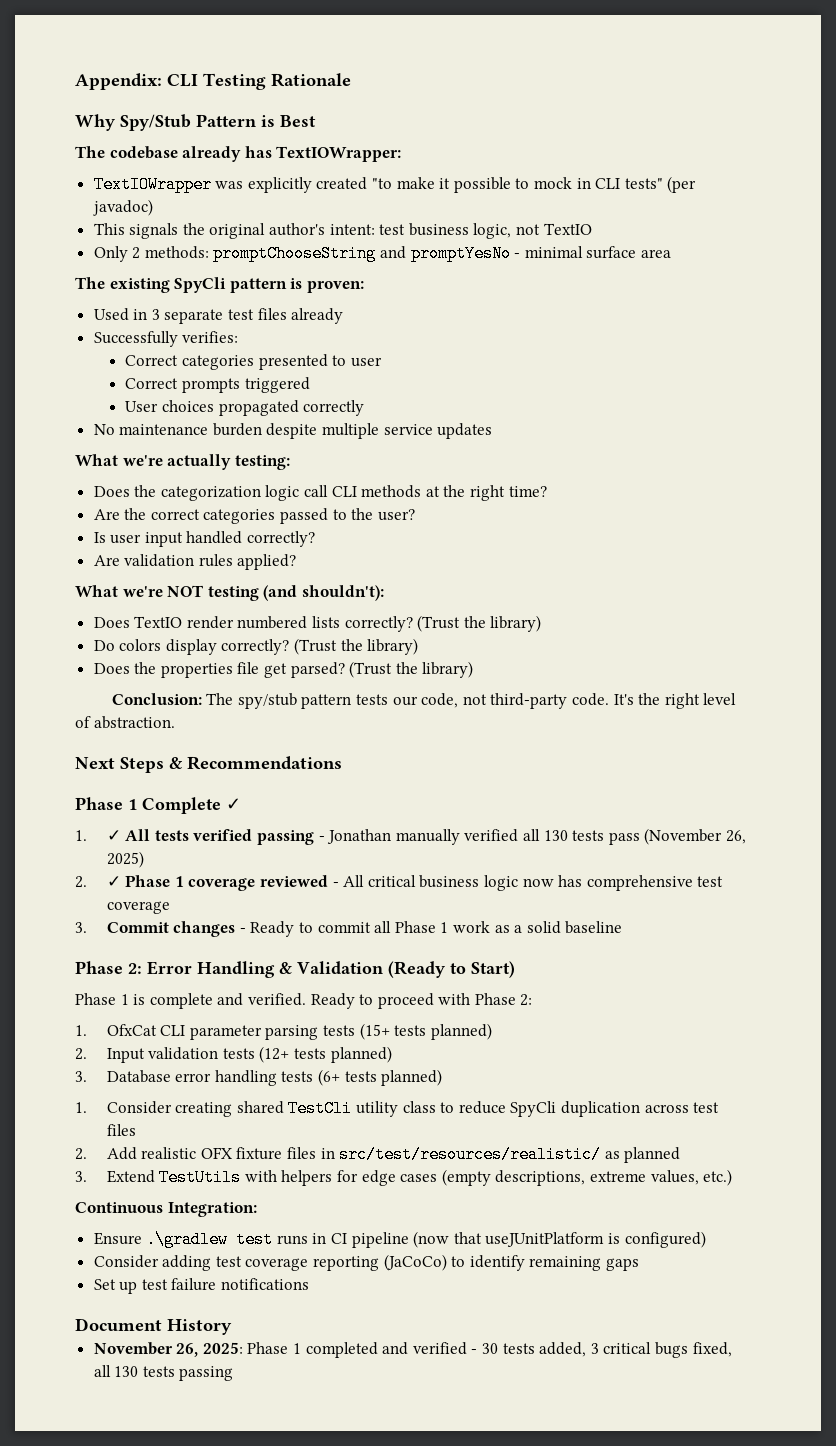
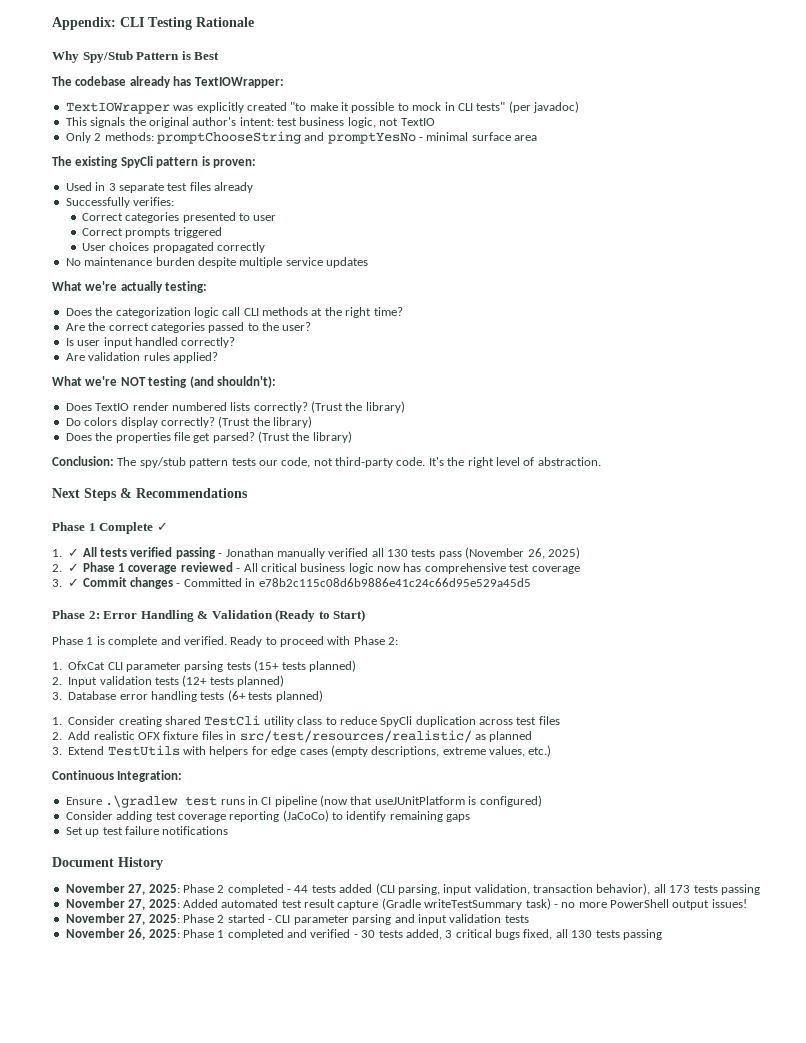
- 3. Commit changes - Ready to commit all Phase 1 work as a solid baseline
+ 3. ✓ Commit changes - Committed in e78b2c115c08d6b9886e41c24c66d95e529a45d5
+ November 27, 2025: Phase 2 completed - 44 tests added (CLI parsing, input validation, transaction behavior), all 173 tests passing
+ November 27, 2025: Added automated test result capture (Gradle writeTestSummary task) - no more PowerShell output issues!
+ November 27, 2025: Phase 2 started - CLI parameter parsing and input validation tests

